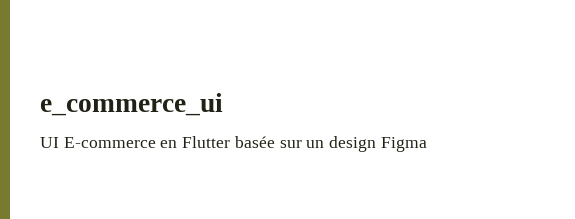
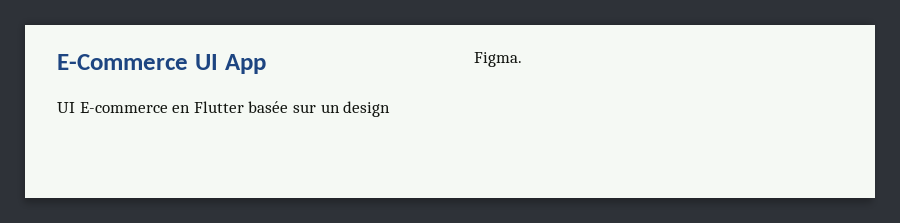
- e_commerce_ui
+ E-Commerce UI App
- UI E-commerce en Flutter basée sur un design Figma
+ UI E-commerce en Flutter basée sur un design Figma.

